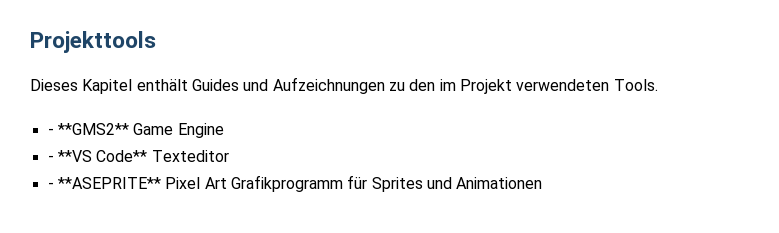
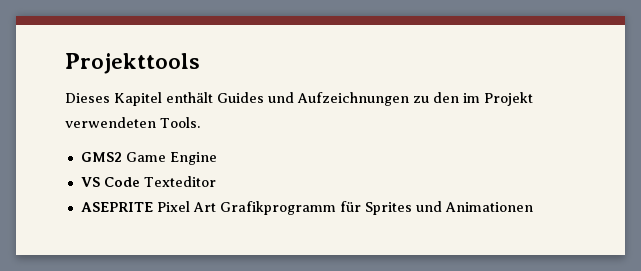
- - **GMS2** Game Engine
+ GMS2 Game Engine
- - **VS Code** Texteditor
+ VS Code Texteditor
- - **ASEPRITE** Pixel Art Grafikprogramm für Sprites und Animationen
+ ASEPRITE Pixel Art Grafikprogramm für Sprites und Animationen

